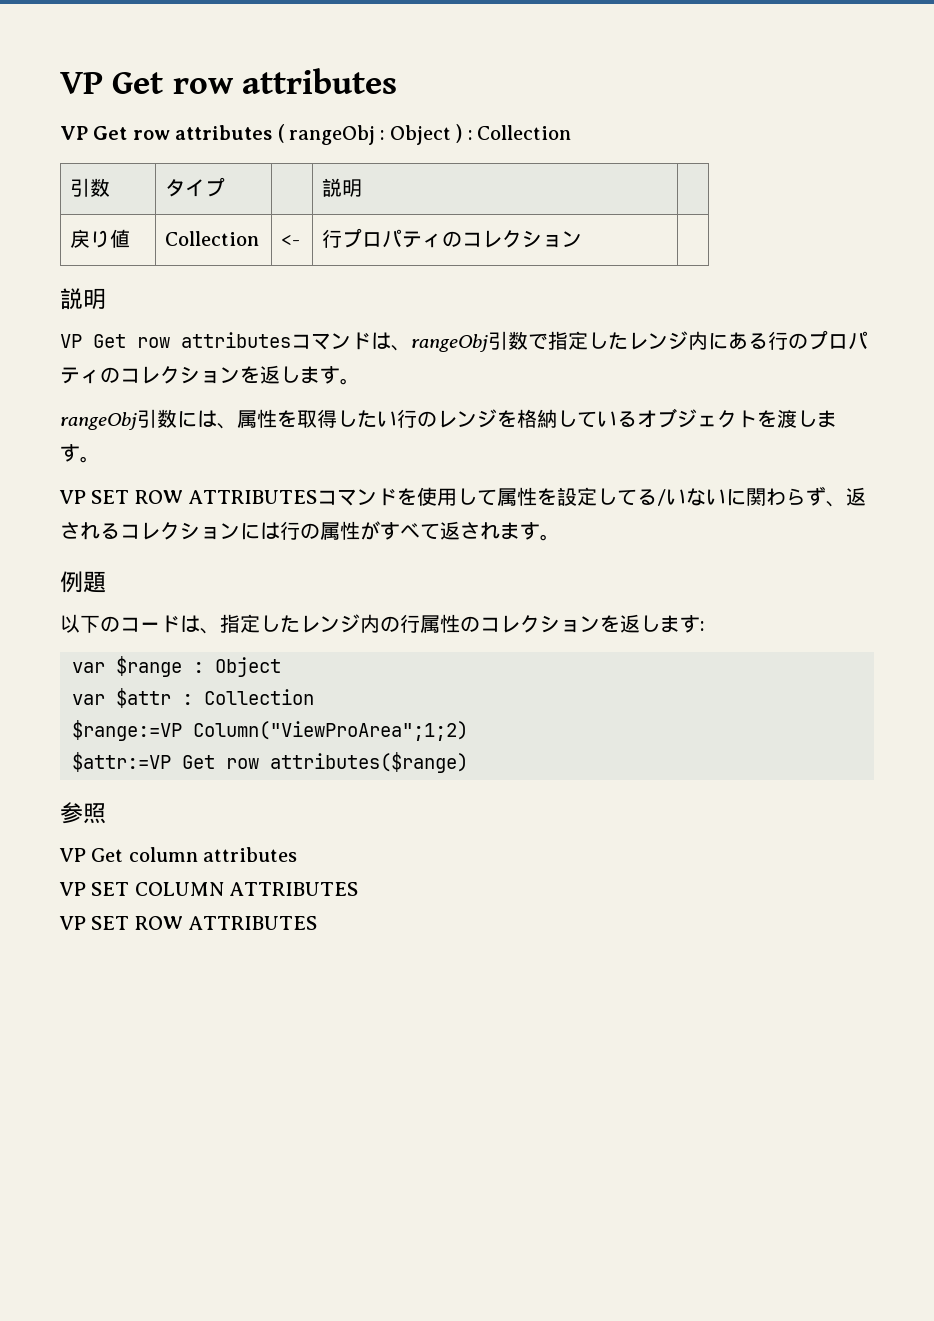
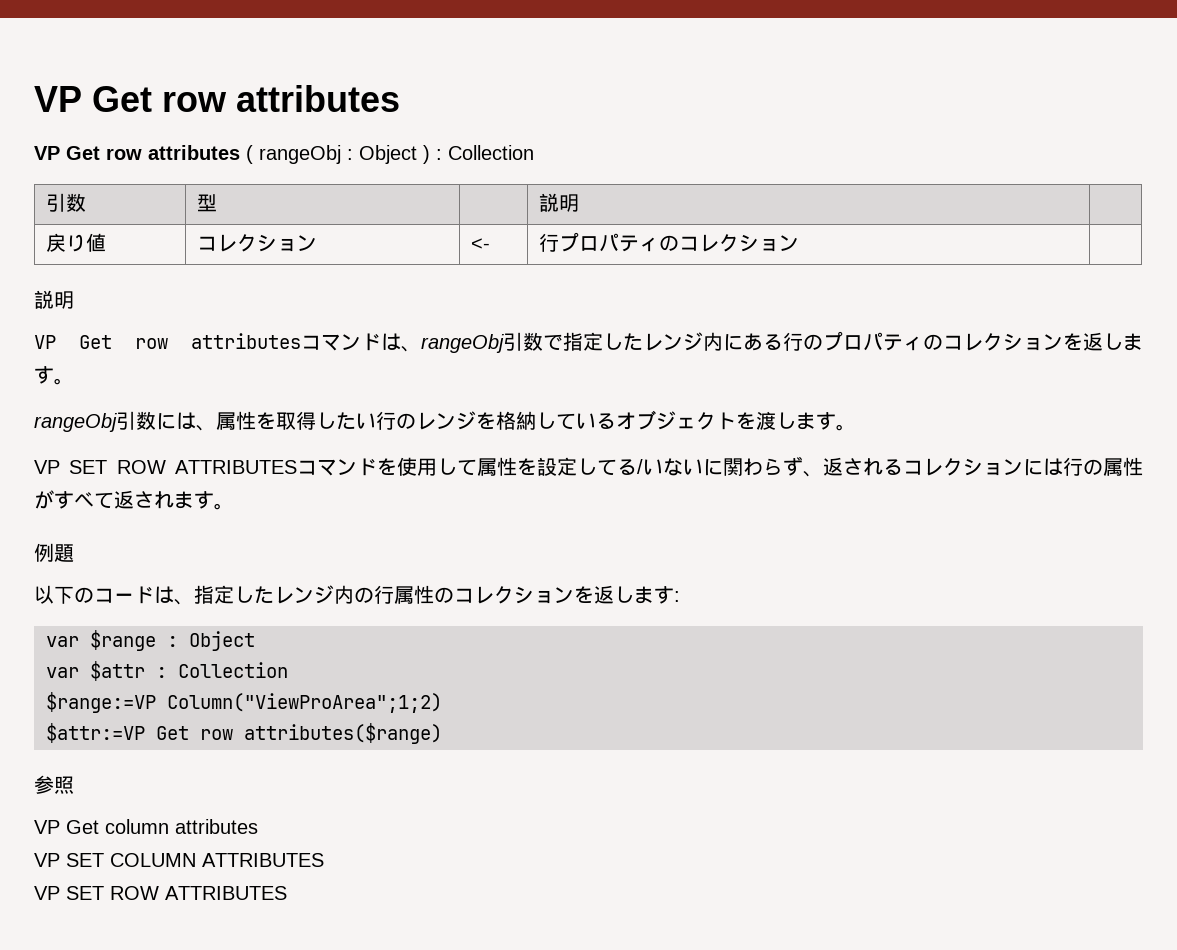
- 引数 | タイプ | | 説明 |
+ 引数 | 型 | | 説明 |
- 戻り値 | Collection | <- | 行プロパティのコレクション |
+ 戻り値 | コレクション | <- | 行プロパティのコレクション |

